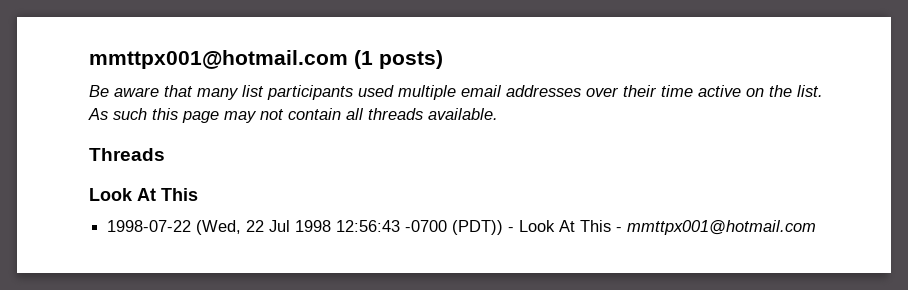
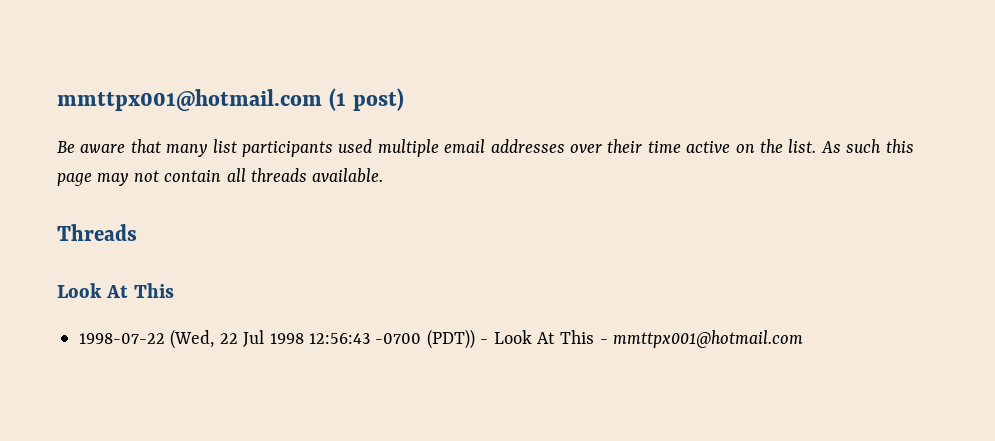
- mmttpx001@hotmail.com (1 posts)
+ mmttpx001@hotmail.com (1 post)

